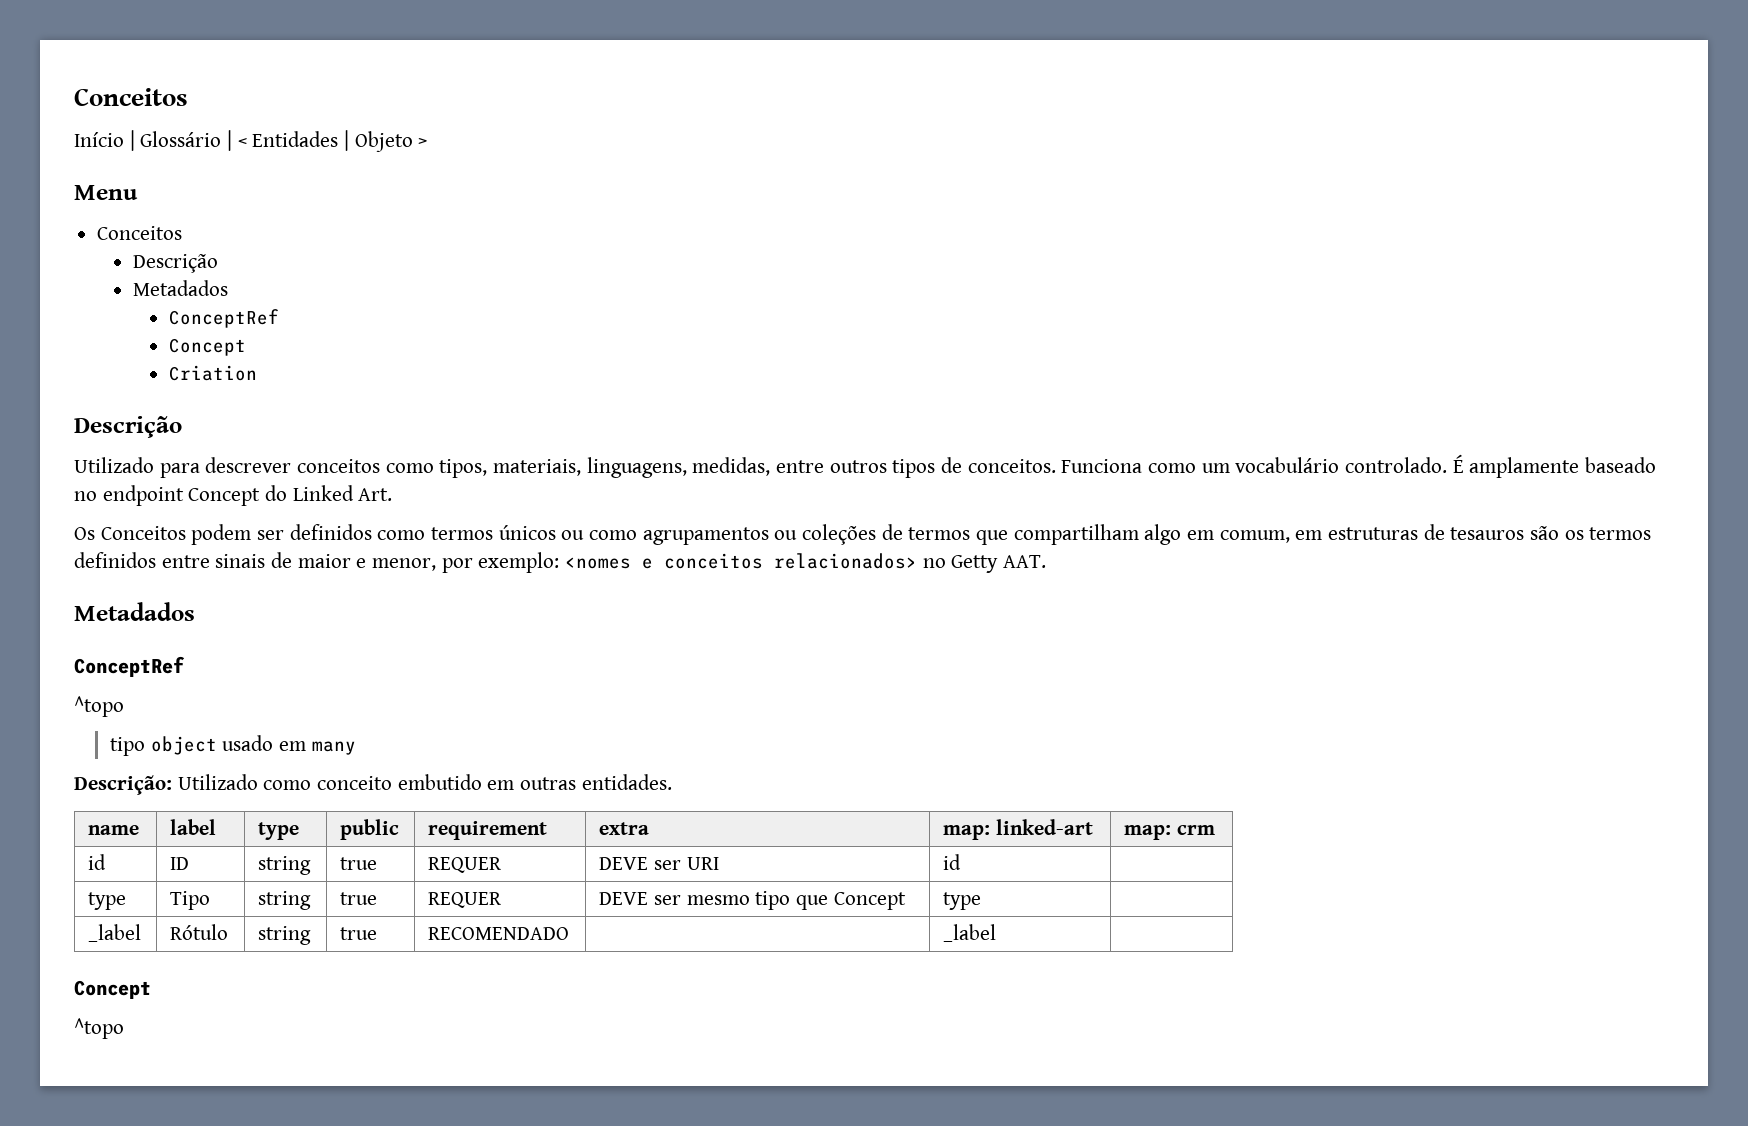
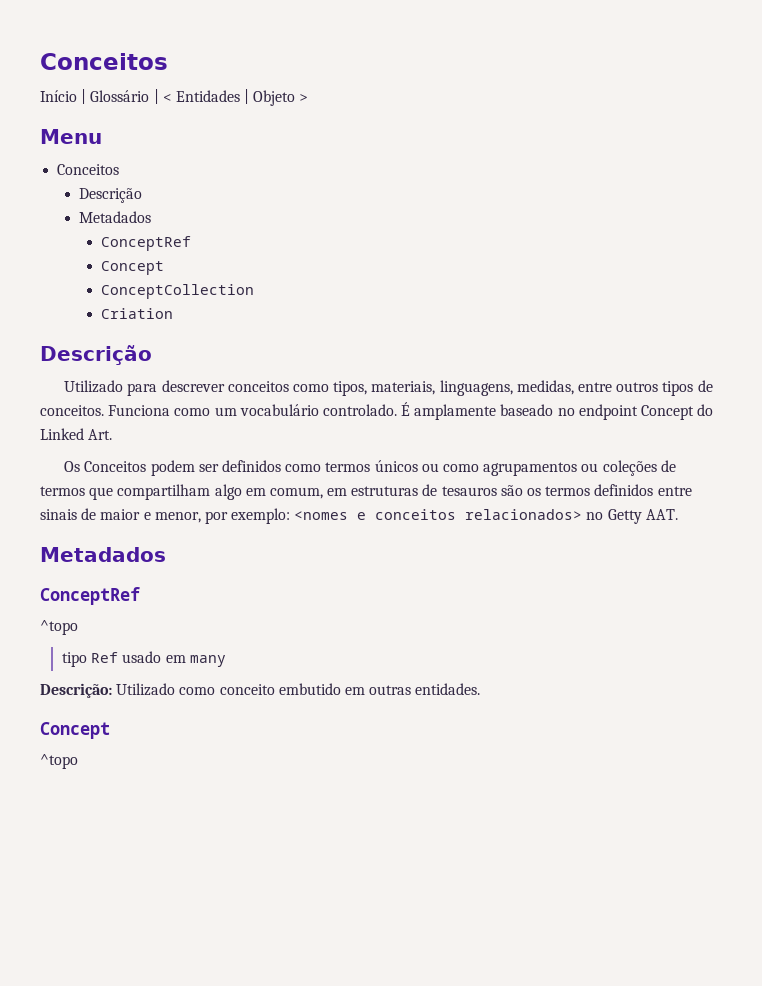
+ ConceptCollection
- tipo object usado em many
+ tipo Ref usado em many
- name | label | type | public | requirement | extra | map: linked-art | map: crm
- id | ID | string | true | REQUER | DEVE ser URI | id |
- type | Tipo | string | true | REQUER | DEVE ser mesmo tipo que Concept | type |
- _label | Rótulo | string | true | RECOMENDADO | | _label |

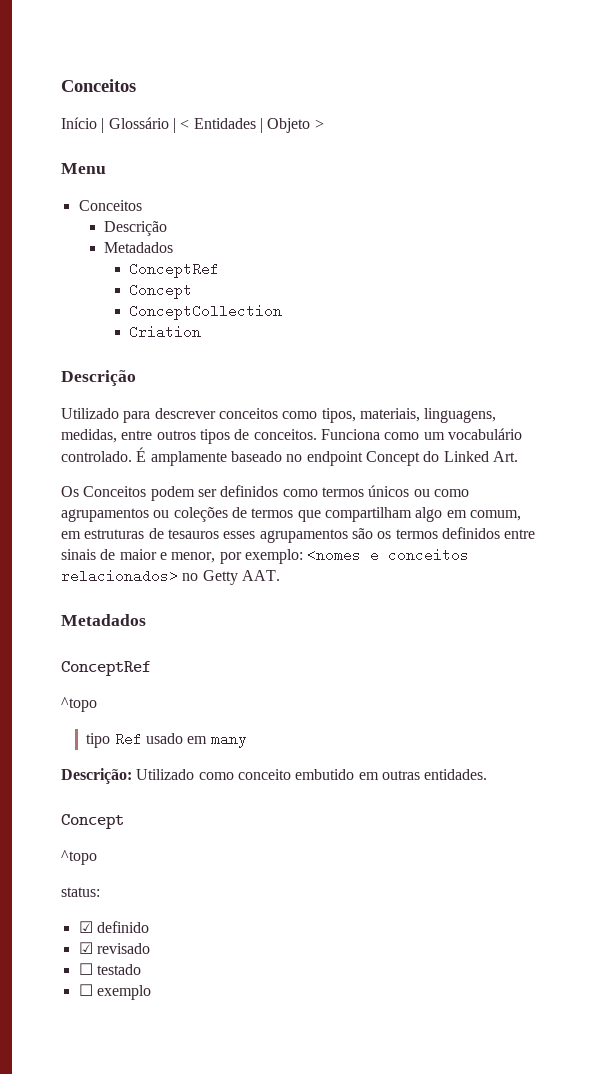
- Os Conceitos podem ser definidos como termos únicos ou como agrupamentos ou coleções de termos que compartilham algo em comum, em estruturas de tesauros são os termos definidos entre sinais de maior e menor, por exemplo: <nomes e conceitos relacionados> no Getty AAT.
+ Os Conceitos podem ser definidos como termos únicos ou como agrupamentos ou coleções de termos que compartilham algo em comum, em estruturas de tesauros esses agrupamentos são os termos definidos entre sinais de maior e menor, por exemplo: <nomes e conceitos relacionados> no Getty AAT.
+ status:
+ ☑ definido
+ ☑ revisado
+ ☐ testado
+ ☐ exemplo

